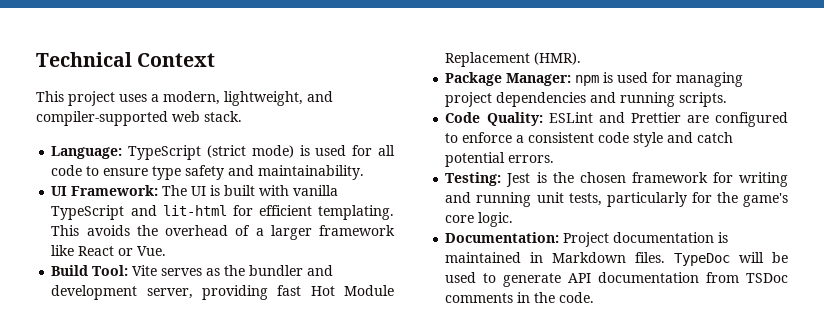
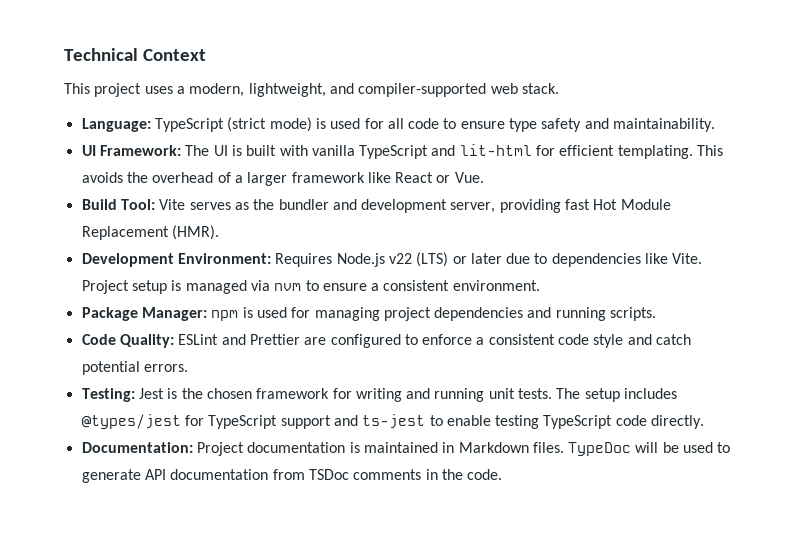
+ Development Environment: Requires Node.js v22 (LTS) or later due to dependencies like Vite. Project setup is managed via nvm to ensure a consistent environment.
- Testing: Jest is the chosen framework for writing and running unit tests, particularly for the game's core logic.
+ Testing: Jest is the chosen framework for writing and running unit tests. The setup includes @types/jest for TypeScript support and ts-jest to enable testing TypeScript code directly.

